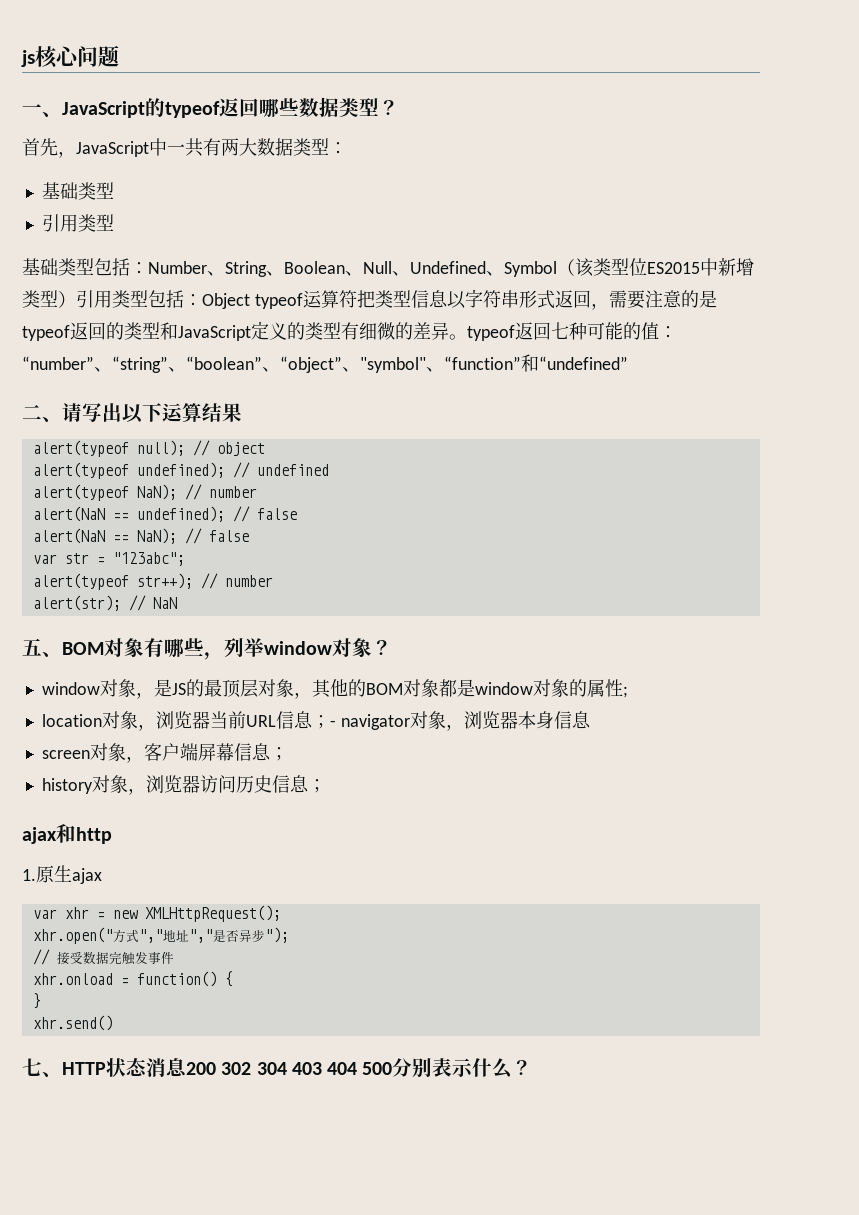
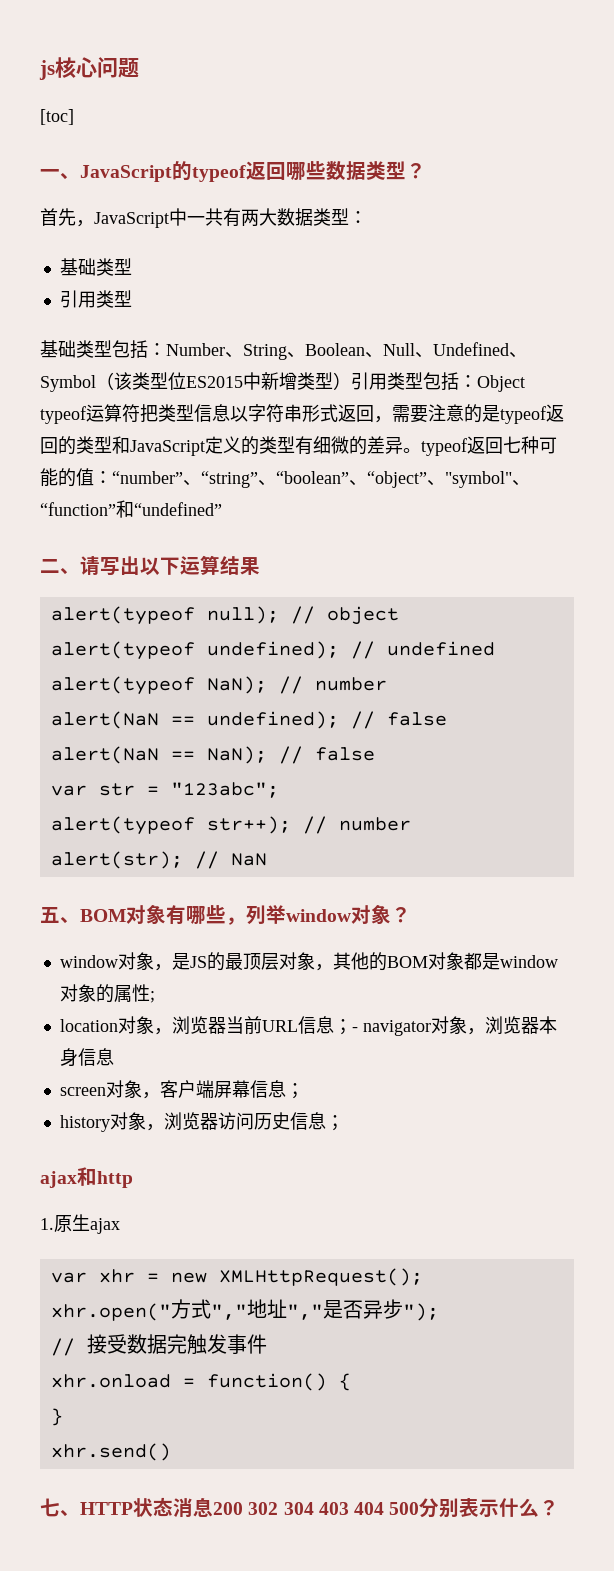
+ [toc]

